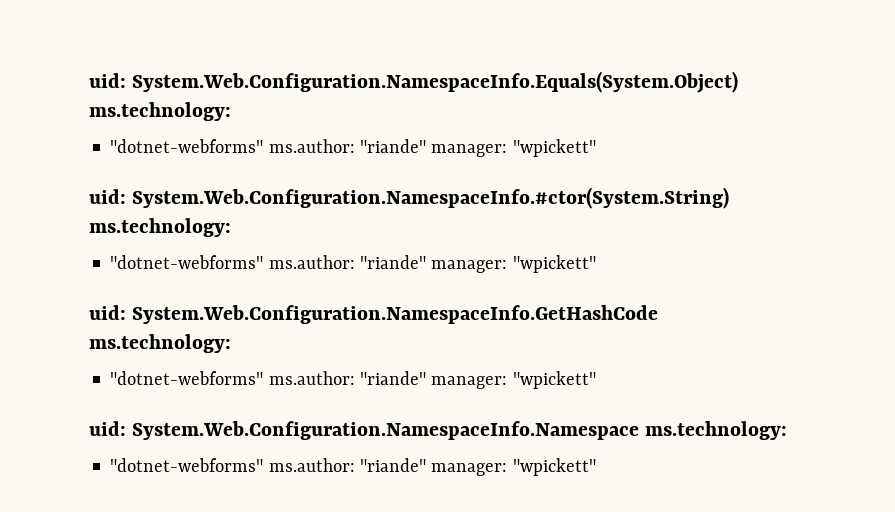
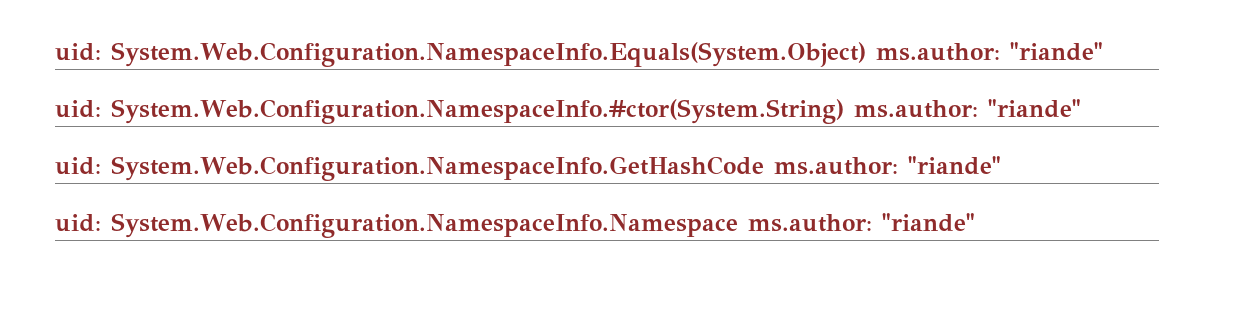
- uid: System.Web.Configuration.NamespaceInfo.Equals(System.Object) ms.technology:
- "dotnet-webforms" ms.author: "riande" manager: "wpickett"
+ uid: System.Web.Configuration.NamespaceInfo.Equals(System.Object) ms.author: "riande"
- uid: System.Web.Configuration.NamespaceInfo.#ctor(System.String) ms.technology:
- "dotnet-webforms" ms.author: "riande" manager: "wpickett"
+ uid: System.Web.Configuration.NamespaceInfo.#ctor(System.String) ms.author: "riande"
- uid: System.Web.Configuration.NamespaceInfo.GetHashCode ms.technology:
- "dotnet-webforms" ms.author: "riande" manager: "wpickett"
+ uid: System.Web.Configuration.NamespaceInfo.GetHashCode ms.author: "riande"
- uid: System.Web.Configuration.NamespaceInfo.Namespace ms.technology:
- "dotnet-webforms" ms.author: "riande" manager: "wpickett"
+ uid: System.Web.Configuration.NamespaceInfo.Namespace ms.author: "riande"

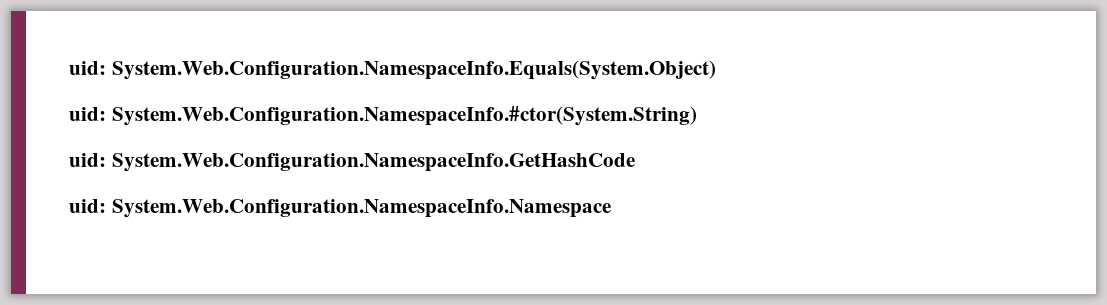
- uid: System.Web.Configuration.NamespaceInfo.Equals(System.Object) ms.author: "riande"
+ uid: System.Web.Configuration.NamespaceInfo.Equals(System.Object)
- uid: System.Web.Configuration.NamespaceInfo.#ctor(System.String) ms.author: "riande"
+ uid: System.Web.Configuration.NamespaceInfo.#ctor(System.String)
- uid: System.Web.Configuration.NamespaceInfo.GetHashCode ms.author: "riande"
+ uid: System.Web.Configuration.NamespaceInfo.GetHashCode
- uid: System.Web.Configuration.NamespaceInfo.Namespace ms.author: "riande"
+ uid: System.Web.Configuration.NamespaceInfo.Namespace

